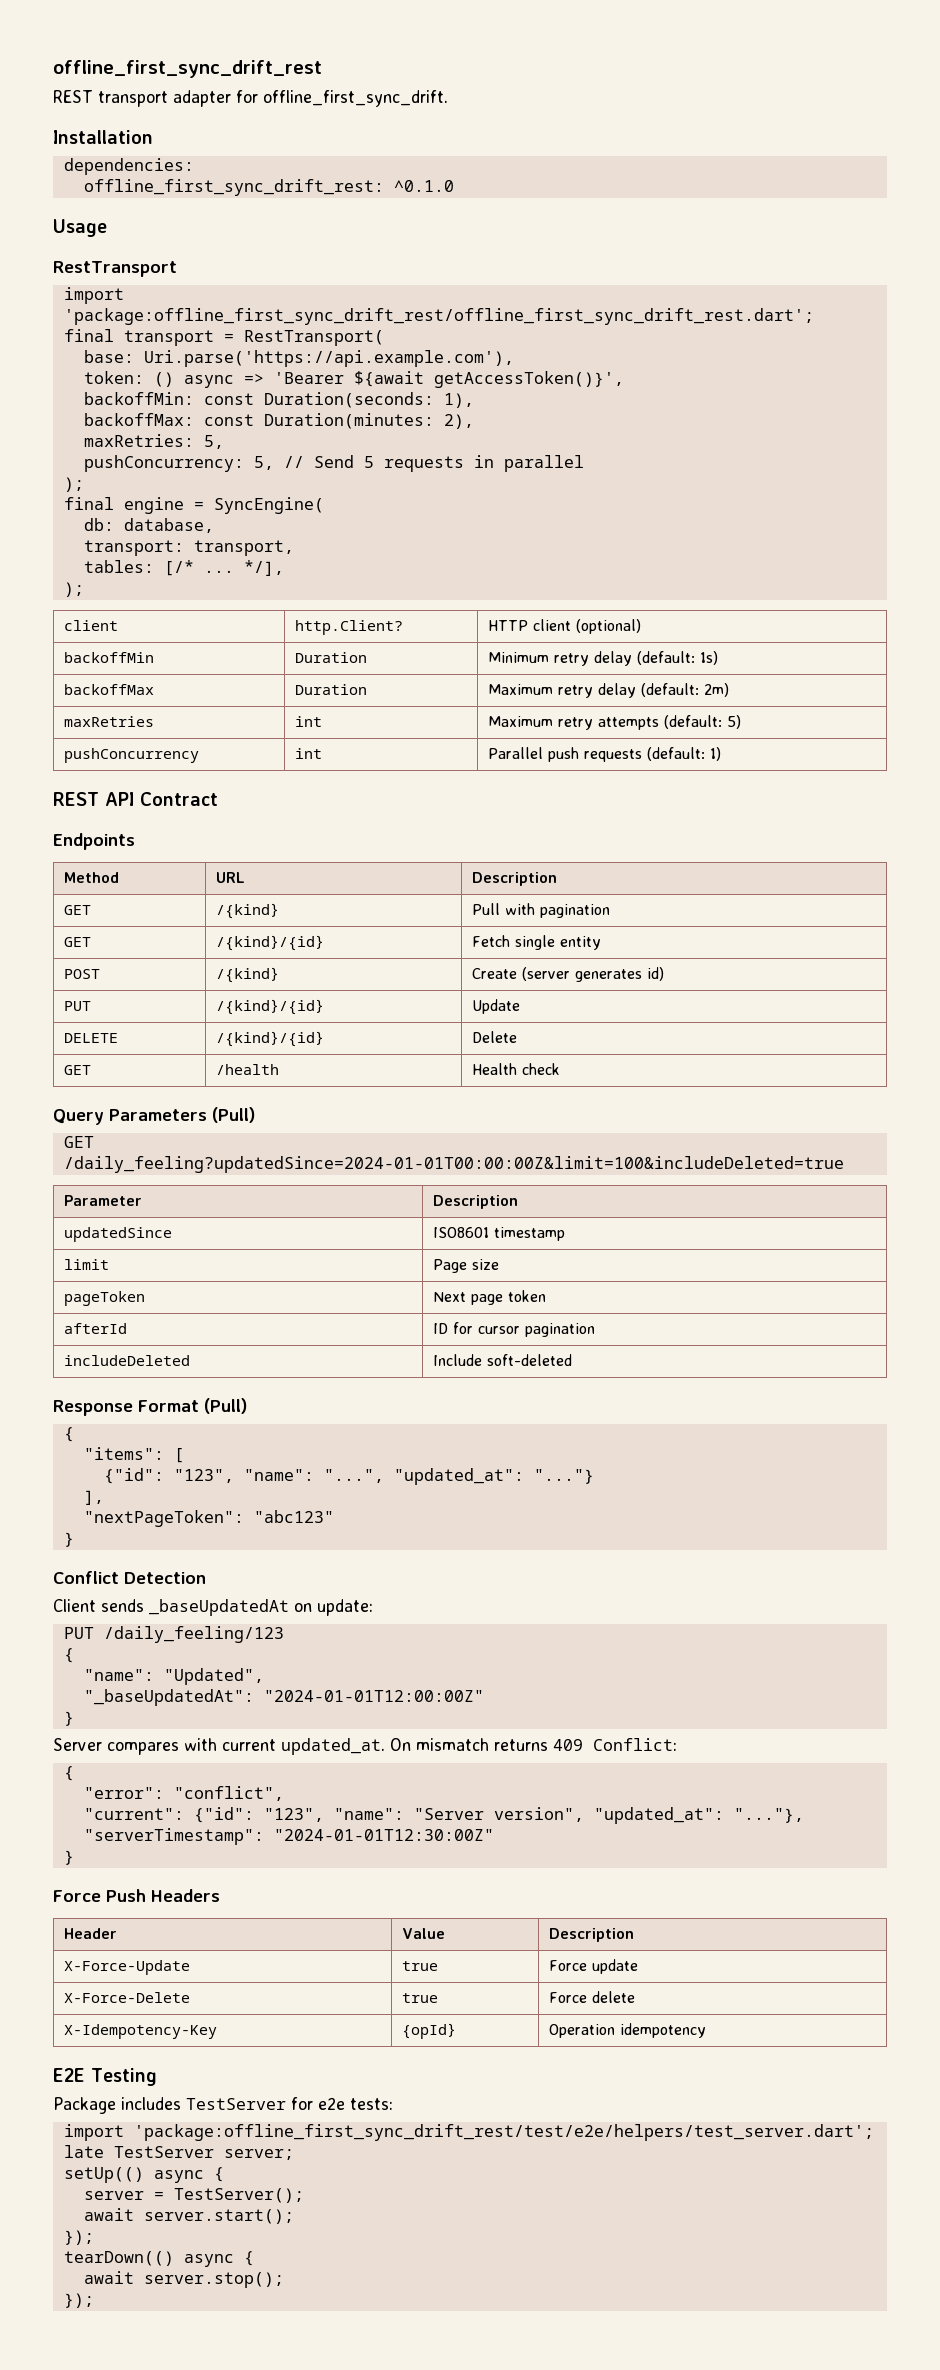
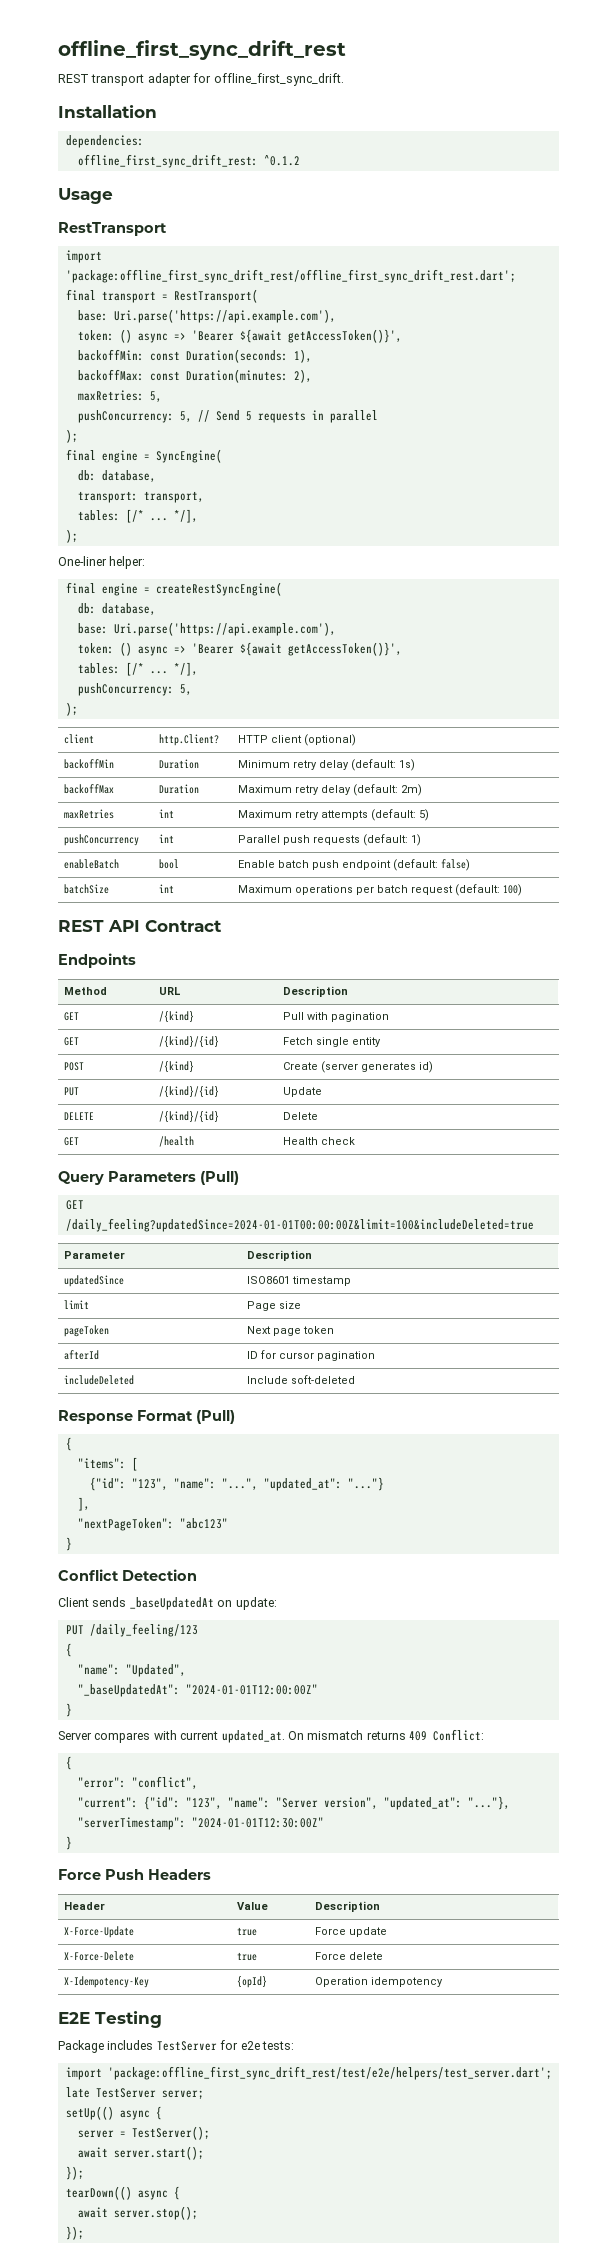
- offline_first_sync_drift_rest: ^0.1.0
+ offline_first_sync_drift_rest: ^0.1.2
+ One-liner helper:
+ final engine = createRestSyncEngine(
+ db: database,
+ base: Uri.parse('https://api.example.com'),
+ token: () async => 'Bearer ${await getAccessToken()}',
+ tables: [/* ... */],
+ pushConcurrency: 5,
+ );
+ enableBatch | bool | Enable batch push endpoint (default: false)
+ batchSize | int | Maximum operations per batch request (default: 100)

